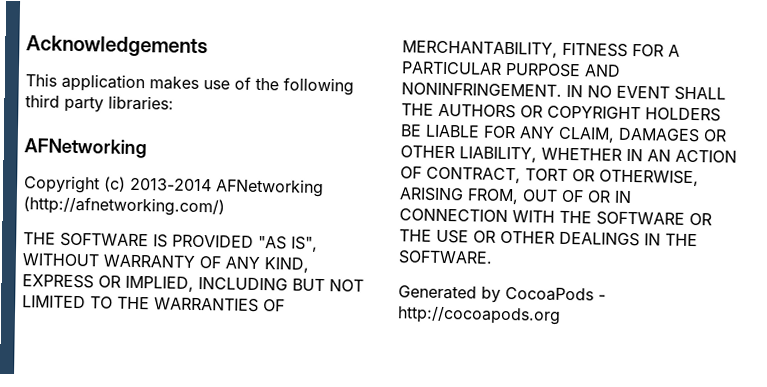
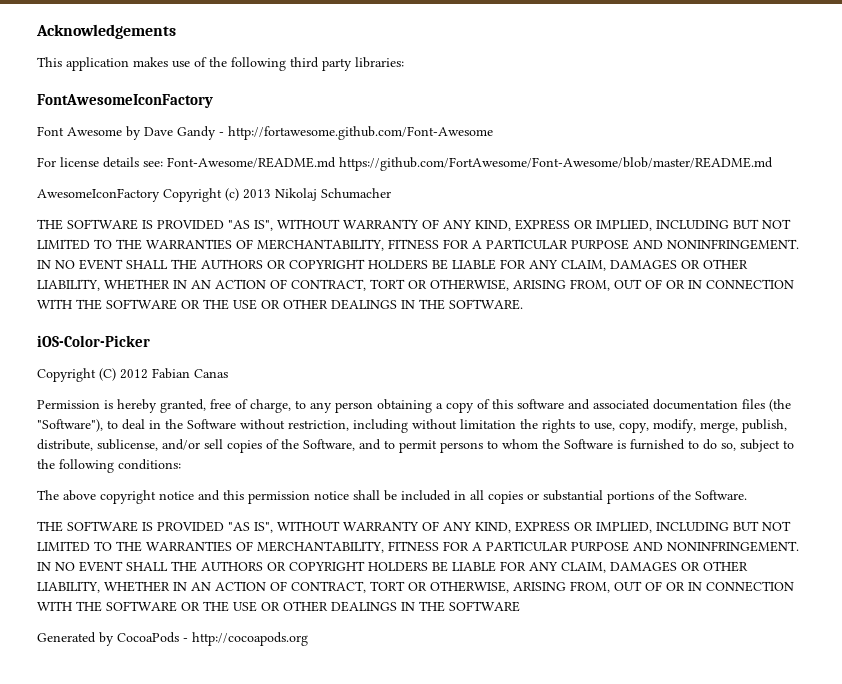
  This application makes use of the following third party libraries:
- AFNetworking
- Copyright (c) 2013-2014 AFNetworking (http://afnetworking.com/)
+ FontAwesomeIconFactory
+ Font Awesome by Dave Gandy - http://fortawesome.github.com/Font-Awesome
+ For license details see: Font-Awesome/README.md https://github.com/FortAwesome/Font-Awesome/blob/master/README.md
+ AwesomeIconFactory Copyright (c) 2013 Nikolaj Schumacher
+ iOS-Color-Picker
+ Copyright (C) 2012 Fabian Canas
+ Permission is hereby granted, free of charge, to any person obtaining a copy of this software and associated documentation files (the "Software"), to deal in the Software without restriction, including without limitation the rights to use, copy, modify, merge, publish, distribute, sublicense, and/or sell copies of the Software, and to permit persons to whom the Software is furnished to do so, subject to the following conditions:
+ The above copyright notice and this permission notice shall be included in all copies or substantial portions of the Software.
+ THE SOFTWARE IS PROVIDED "AS IS", WITHOUT WARRANTY OF ANY KIND, EXPRESS OR IMPLIED, INCLUDING BUT NOT LIMITED TO THE WARRANTIES OF MERCHANTABILITY, FITNESS FOR A PARTICULAR PURPOSE AND NONINFRINGEMENT. IN NO EVENT SHALL THE AUTHORS OR COPYRIGHT HOLDERS BE LIABLE FOR ANY CLAIM, DAMAGES OR OTHER LIABILITY, WHETHER IN AN ACTION OF CONTRACT, TORT OR OTHERWISE, ARISING FROM, OUT OF OR IN CONNECTION WITH THE SOFTWARE OR THE USE OR OTHER DEALINGS IN THE SOFTWARE

